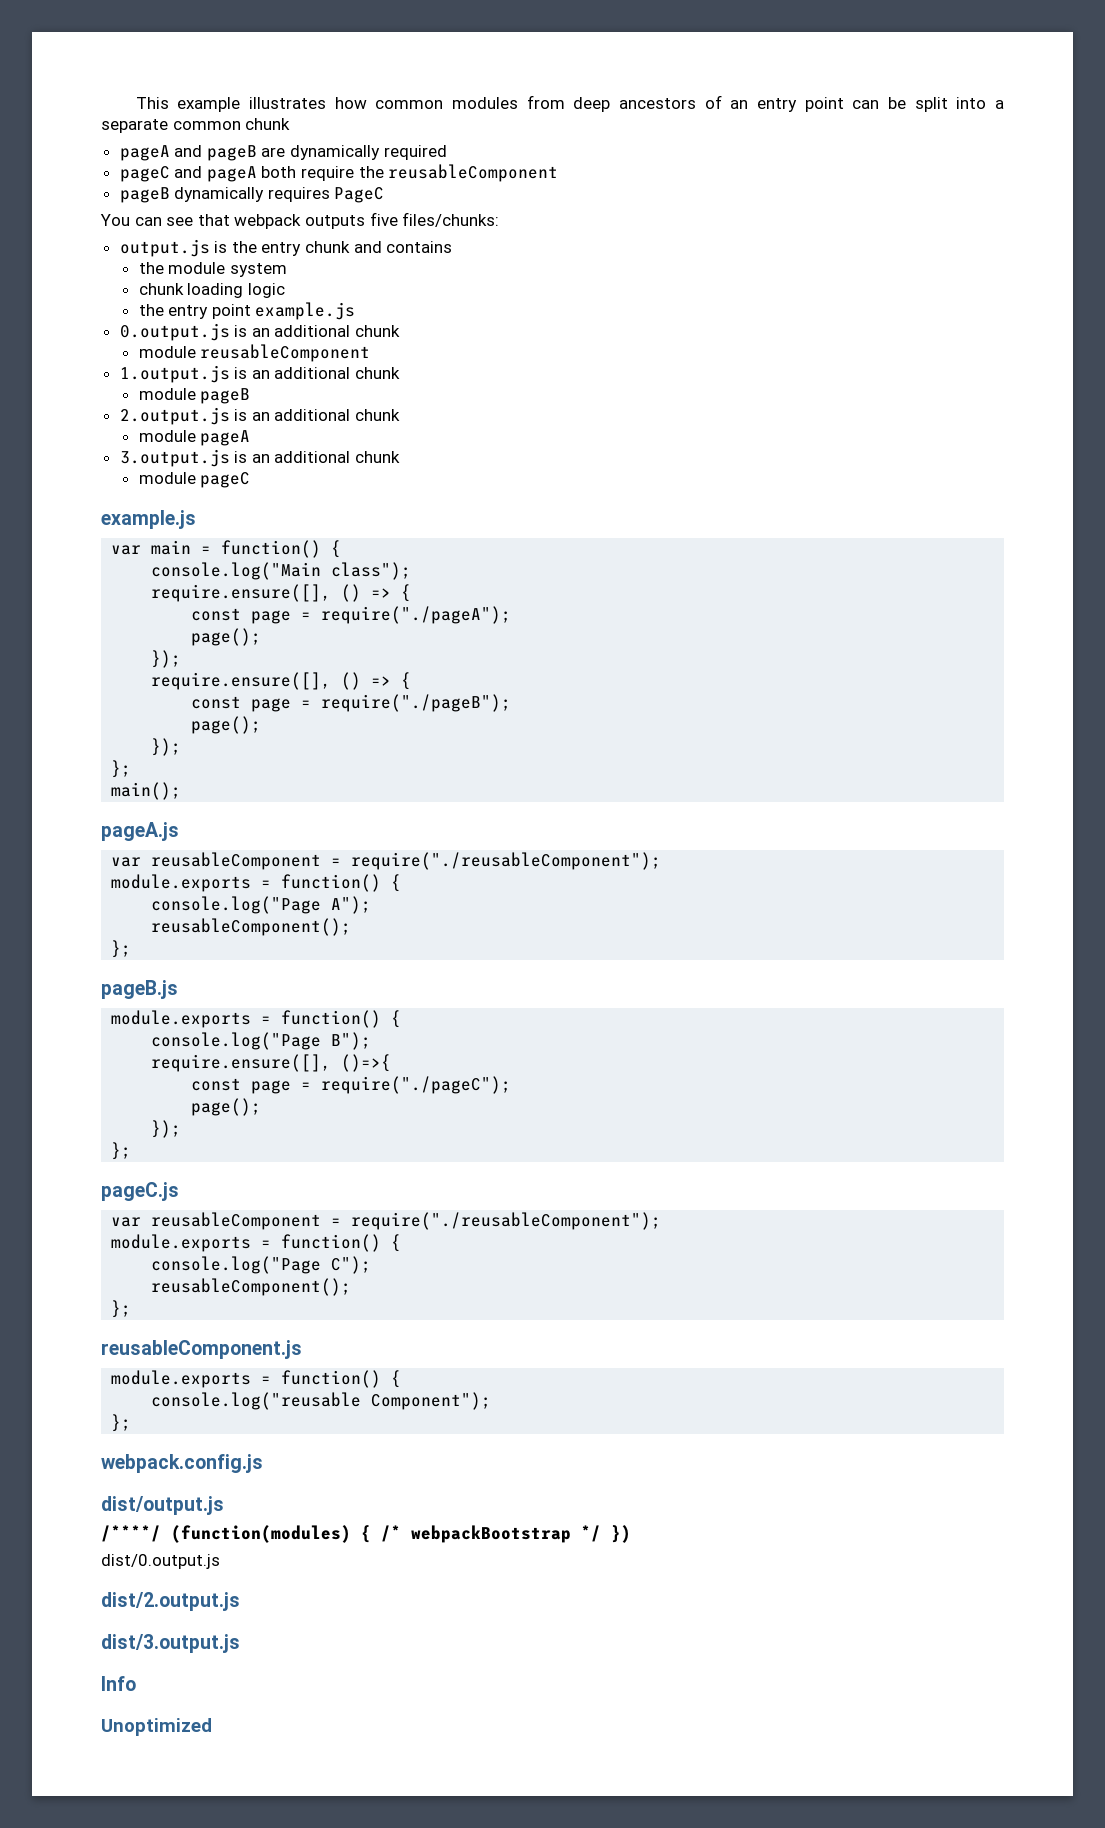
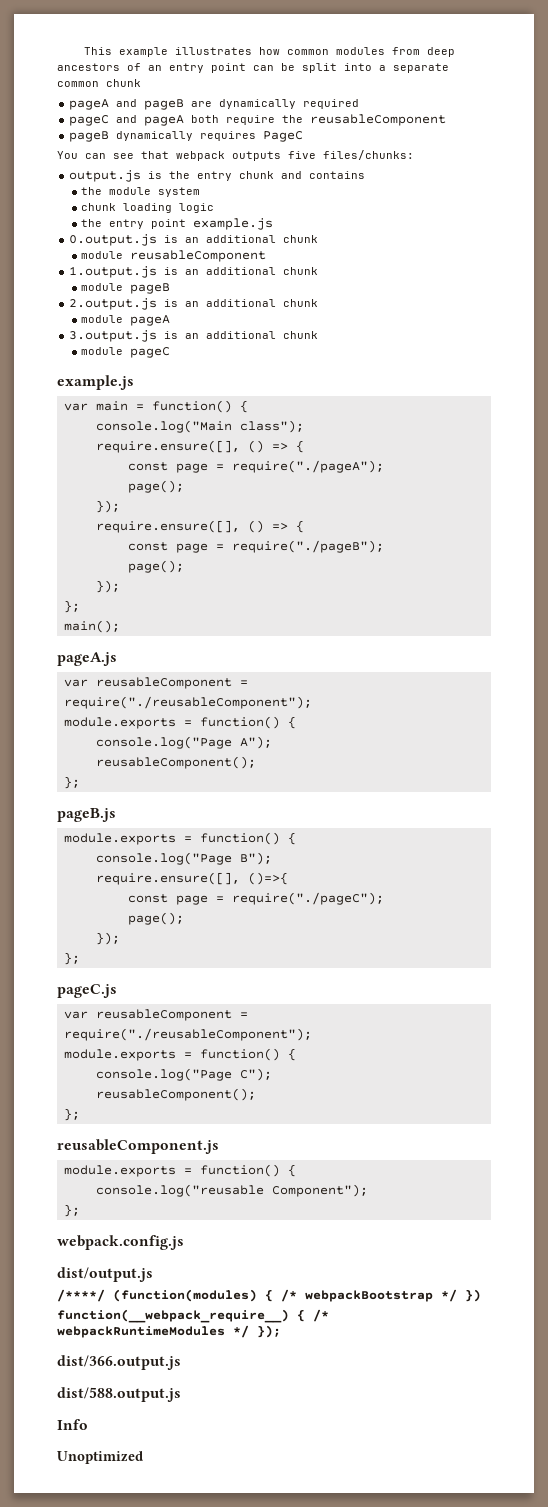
- dist/0.output.js
- dist/2.output.js
- dist/3.output.js
+ function(__webpack_require__) { /* webpackRuntimeModules */ });
+ dist/366.output.js
+ dist/588.output.js

